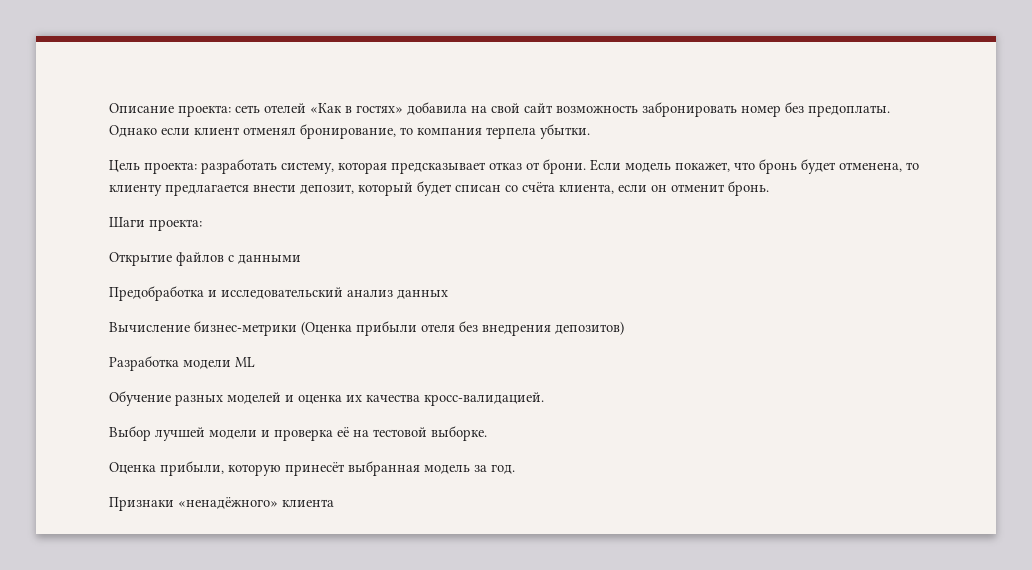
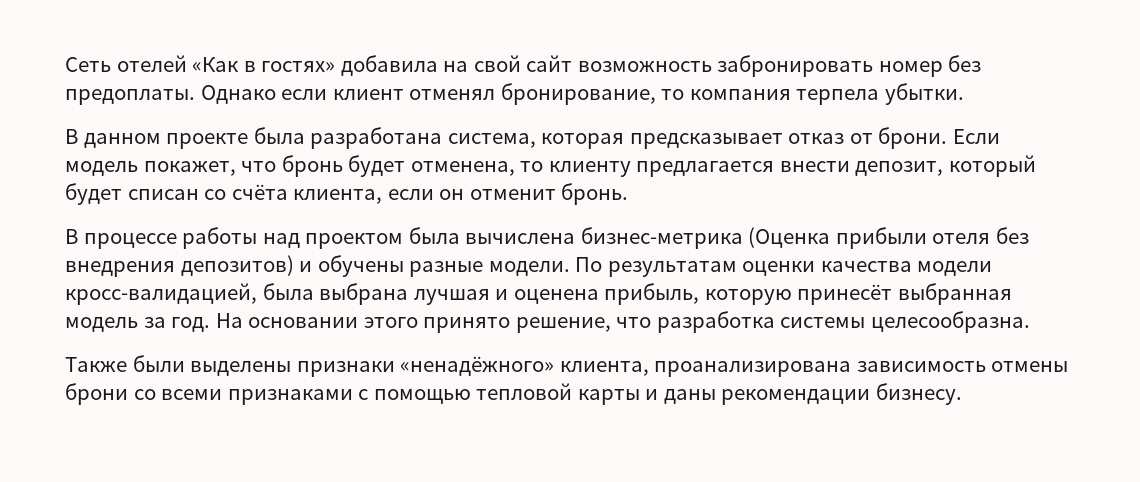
- Описание проекта: сеть отелей «Как в гостях» добавила на свой сайт возможность забронировать номер без предоплаты.
+ Сеть отелей «Как в гостях» добавила на свой сайт возможность забронировать номер без предоплаты.
- Цель проекта: разработать систему, которая предсказывает отказ от брони.
+ В данном проекте была разработана система, которая предсказывает отказ от брони.
- Шаги проекта:
- Открытие файлов с данными
- Предобработка и исследовательский анализ данных
- Вычисление бизнес-метрики (Оценка прибыли отеля без внедрения депозитов)
- Разработка модели ML
- Обучение разных моделей и оценка их качества кросс-валидацией.
- Выбор лучшей модели и проверка её на тестовой выборке.
- Оценка прибыли, которую принесёт выбранная модель за год.
- Признаки «ненадёжного» клиента
+ В процессе работы над проектом была вычислена бизнес-метрика (Оценка прибыли отеля без внедрения депозитов) и обучены разные модели. По результатам оценки качества модели кросс-валидацией, была выбрана лучшая и оценена прибыль, которую принесёт выбранная модель за год. На основании этого принято решение, что разработка системы целесообразна.
+ Также были выделены признаки «ненадёжного» клиента, проанализирована зависимость отмены брони со всеми признаками с помощью тепловой карты и даны рекомендации бизнесу.

